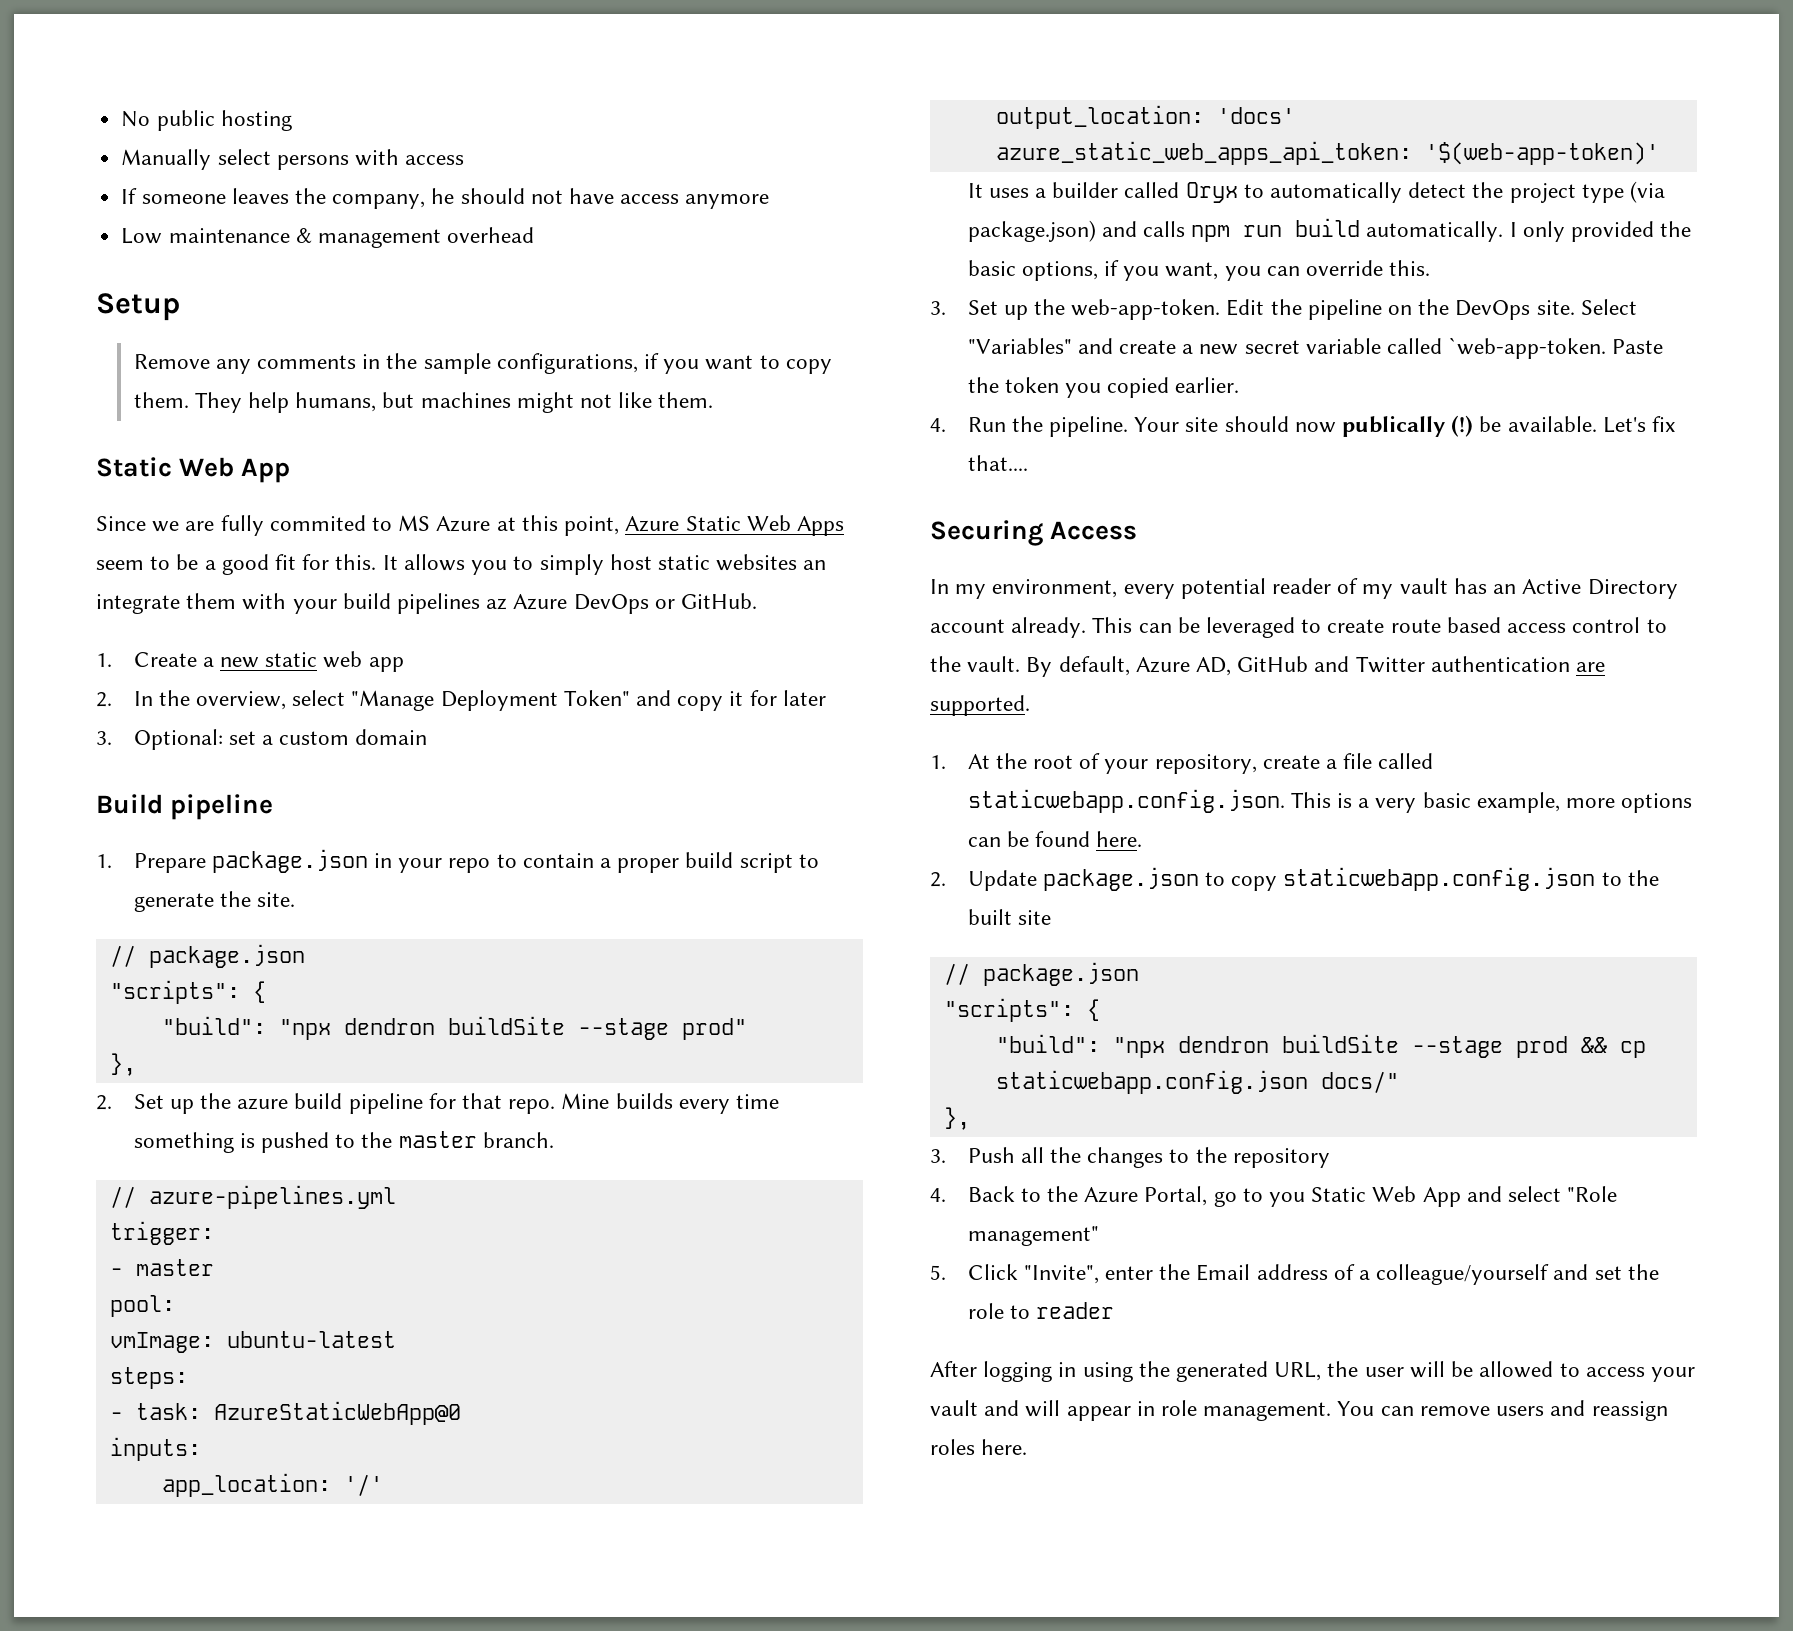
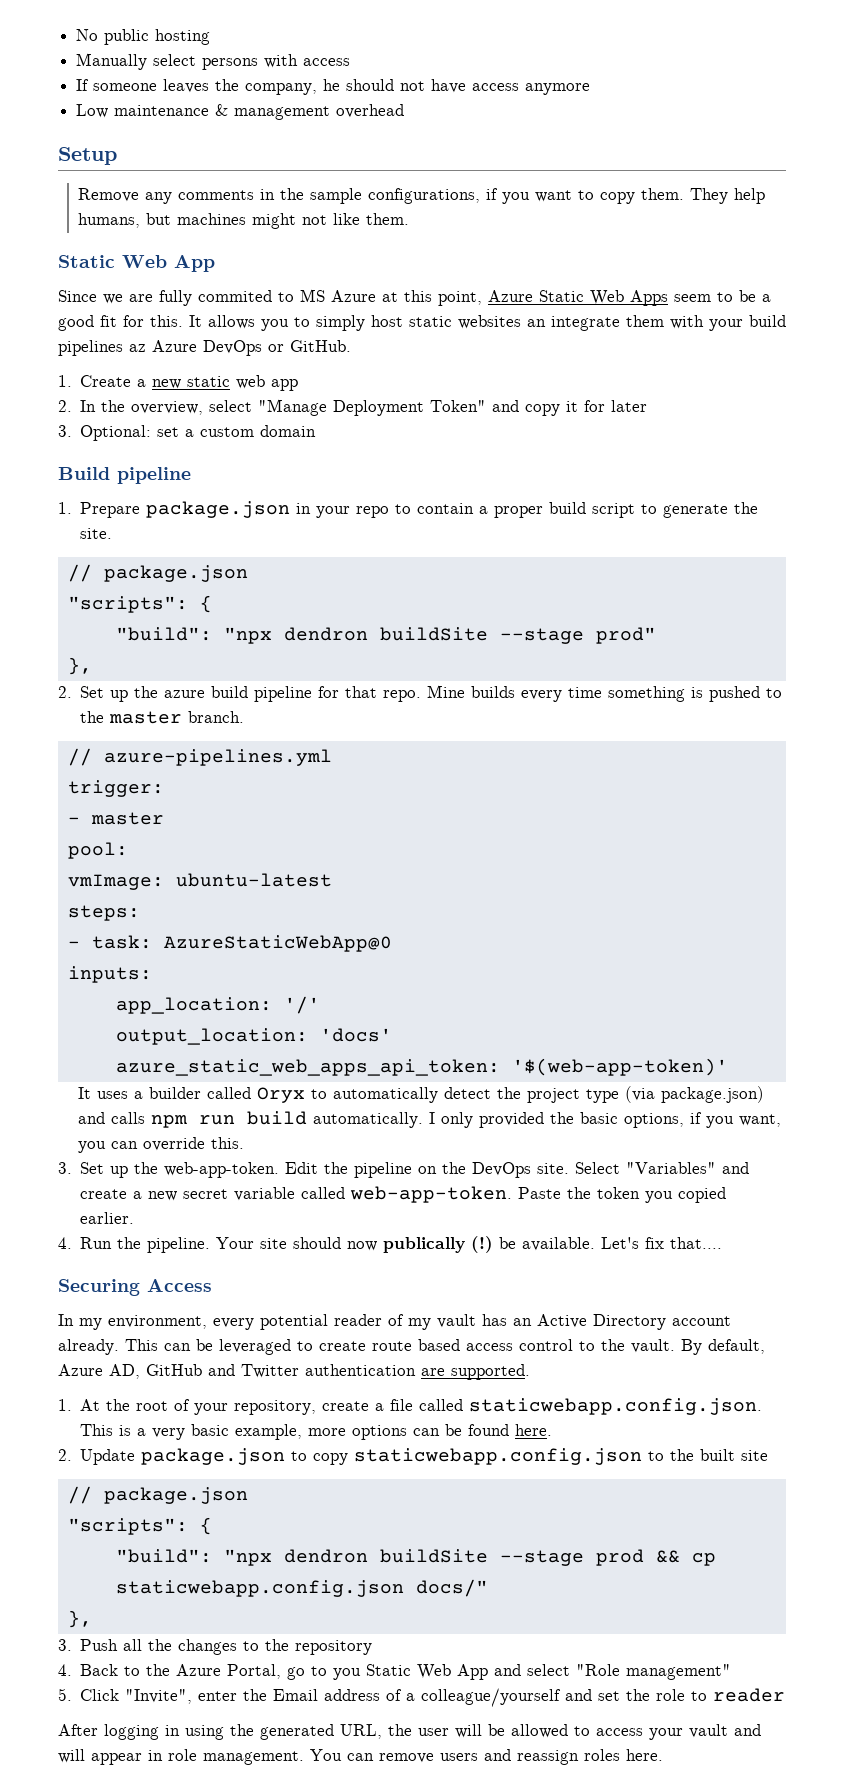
- Select "Variables" and create a new secret variable called `web-app-token.
+ Select "Variables" and create a new secret variable called web-app-token.

